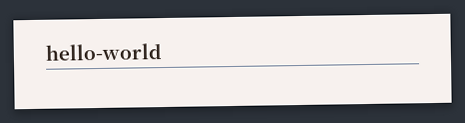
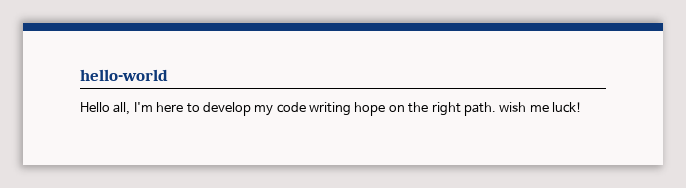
+ Hello all, I'm here to develop my code writing hope on the right path. wish me luck!

